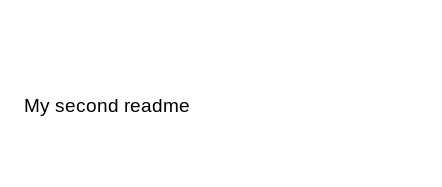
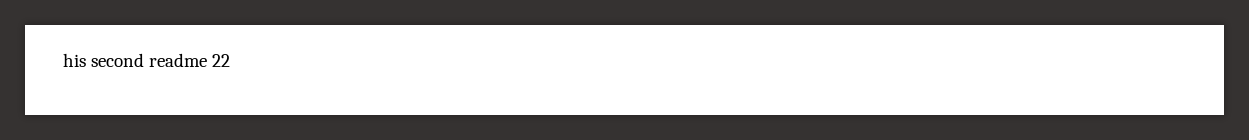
- My second readme
+ his second readme 22

